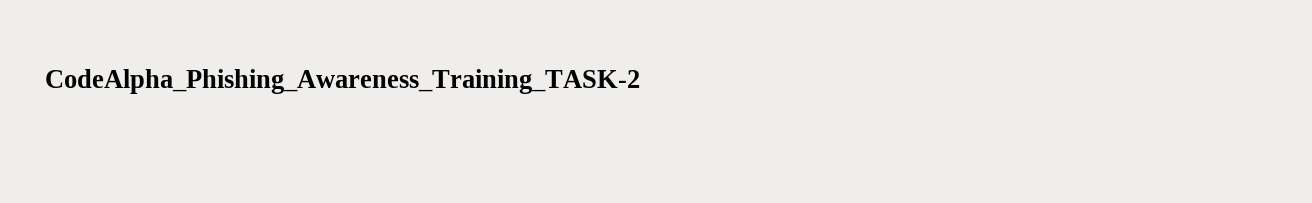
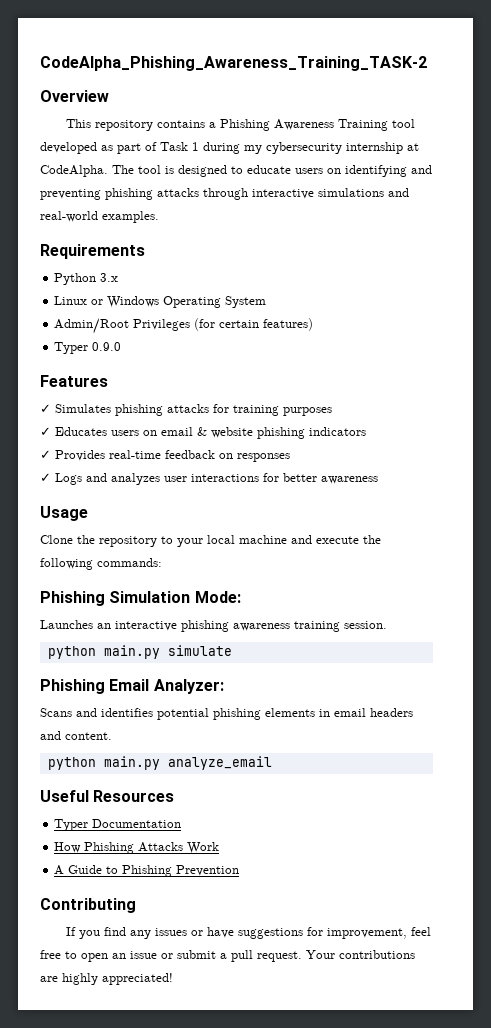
+ Overview
+ This repository contains a Phishing Awareness Training tool developed as part of Task 1 during my cybersecurity internship at CodeAlpha. The tool is designed to educate users on identifying and preventing phishing attacks through interactive simulations and real-world examples.
+ Requirements
+ Python 3.x
+ Linux or Windows Operating System
+ Admin/Root Privileges (for certain features)
+ Typer 0.9.0
+ Features
+ ✓ Simulates phishing attacks for training purposes
+ ✓ Educates users on email & website phishing indicators
+ ✓ Provides real-time feedback on responses
+ ✓ Logs and analyzes user interactions for better awareness
+ Usage
+ Clone the repository to your local machine and execute the following commands:
+ Phishing Simulation Mode:
+ Launches an interactive phishing awareness training session.
+ python main.py simulate
+ Phishing Email Analyzer:
+ Scans and identifies potential phishing elements in email headers and content.
+ python main.py analyze_email
+ Useful Resources
+ Typer Documentation
+ How Phishing Attacks Work
+ A Guide to Phishing Prevention
+ Contributing
+ If you find any issues or have suggestions for improvement, feel free to open an issue or submit a pull request. Your contributions are highly appreciated!

